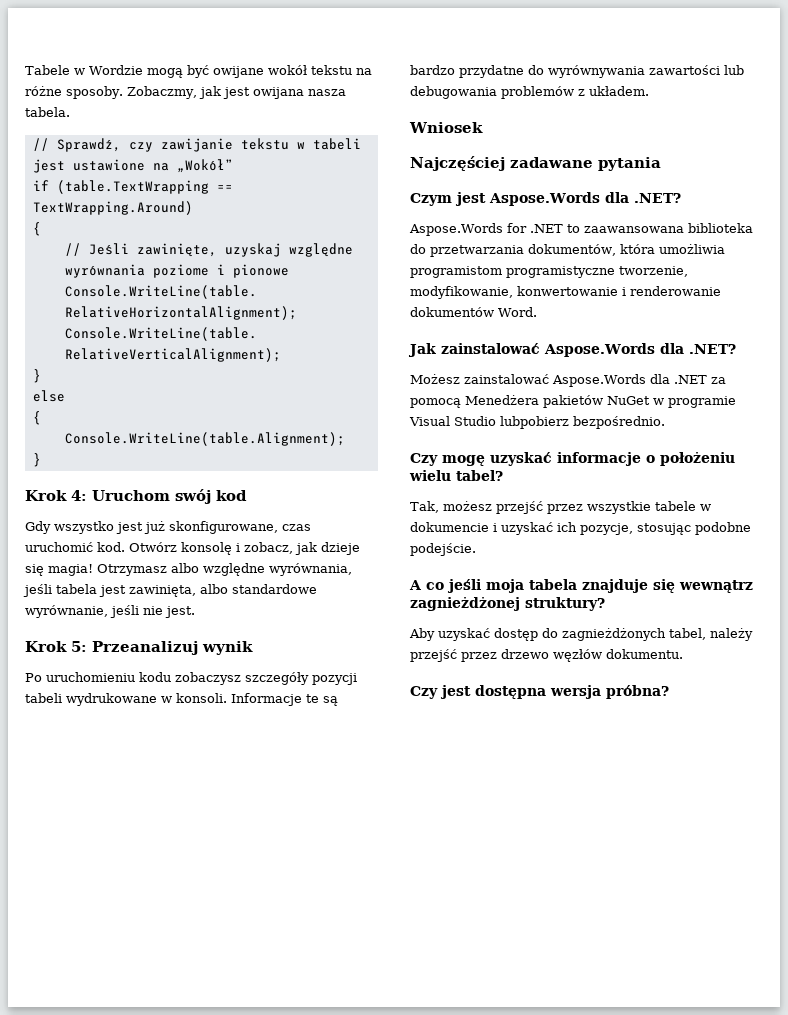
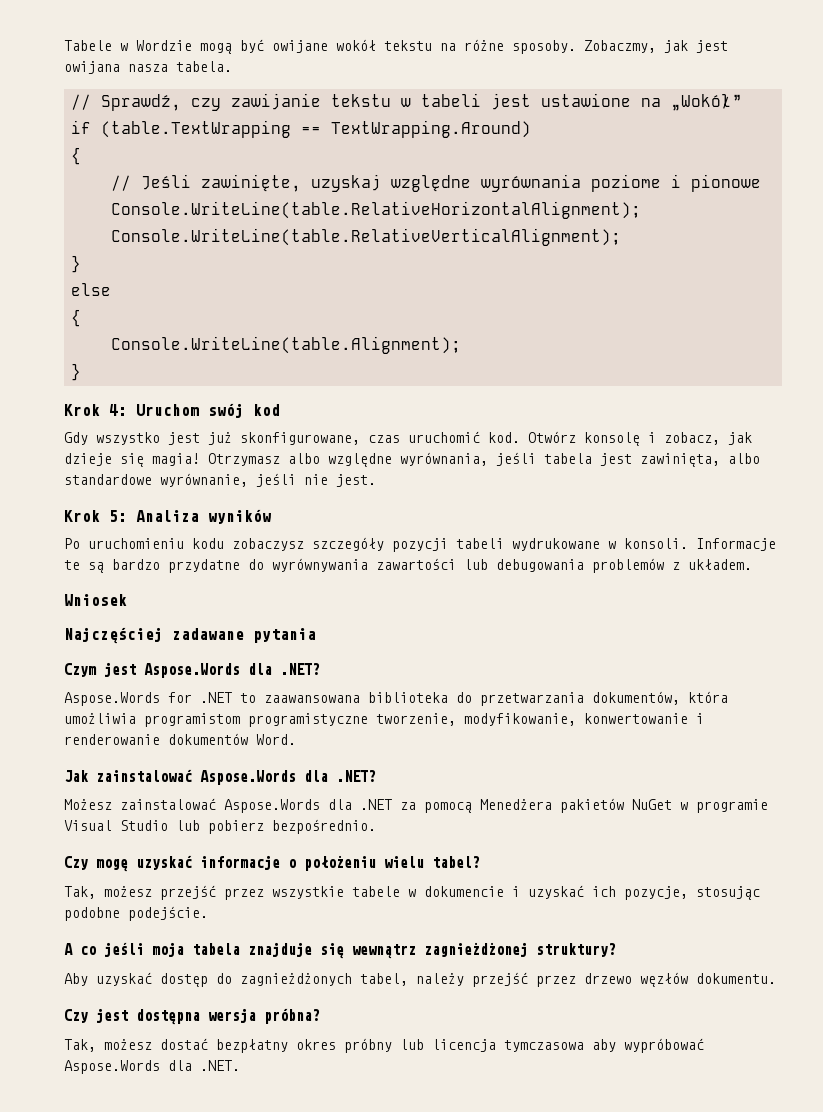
- Krok 5: Przeanalizuj wynik
+ Krok 5: Analiza wyników
- Możesz zainstalować Aspose.Words dla .NET za pomocą Menedżera pakietów NuGet w programie Visual Studio lubpobierz bezpośrednio.
+ Możesz zainstalować Aspose.Words dla .NET za pomocą Menedżera pakietów NuGet w programie Visual Studio lub pobierz bezpośrednio.
+ Tak, możesz dostać bezpłatny okres próbny lub licencja tymczasowa aby wypróbować Aspose.Words dla .NET.

